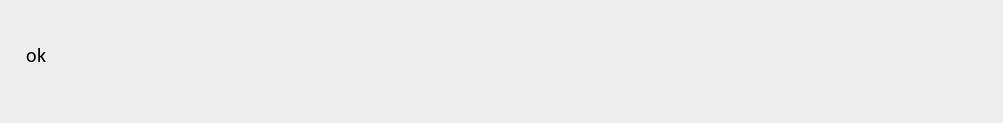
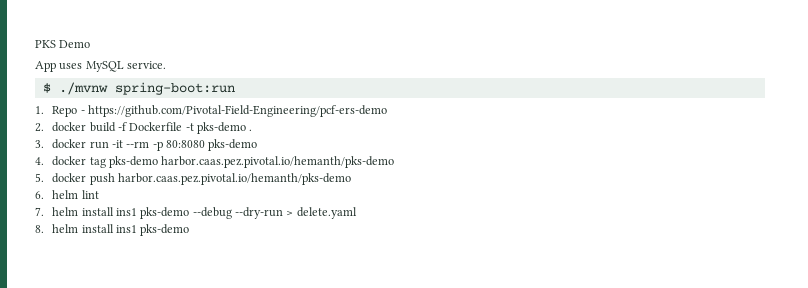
- ok
+ PKS Demo
+ App uses MySQL service.
+ $ ./mvnw spring-boot:run
+ 1. Repo - https://github.com/Pivotal-Field-Engineering/pcf-ers-demo
+ 2. docker build -f Dockerfile -t pks-demo .
+ 3. docker run -it --rm -p 80:8080 pks-demo
+ 4. docker tag pks-demo harbor.caas.pez.pivotal.io/hemanth/pks-demo
+ 5. docker push harbor.caas.pez.pivotal.io/hemanth/pks-demo
+ 6. helm lint
+ 7. helm install ins1 pks-demo --debug --dry-run > delete.yaml
+ 8. helm install ins1 pks-demo

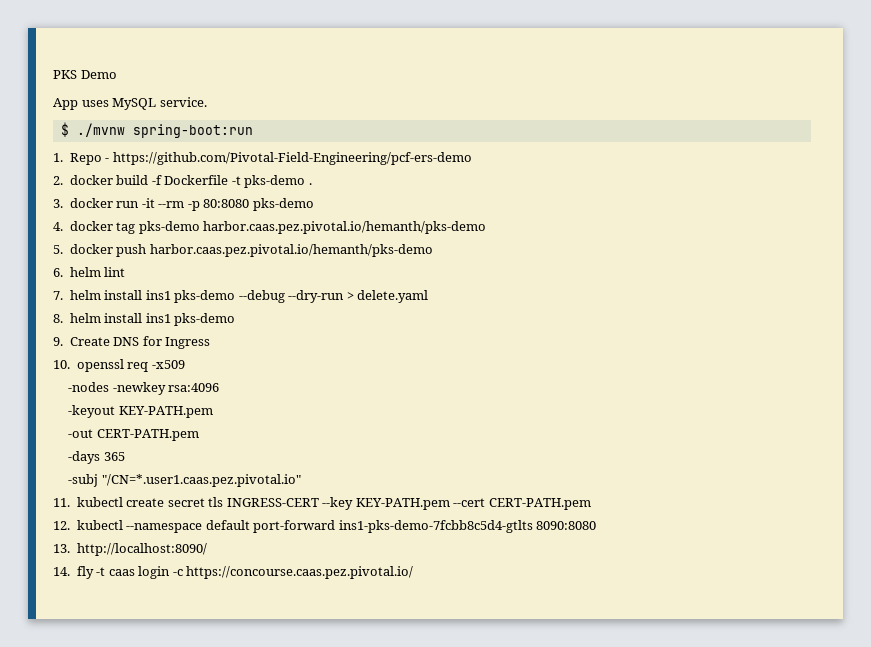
+ 9. Create DNS for Ingress
+ 10. openssl req -x509
+ -nodes -newkey rsa:4096
+ -keyout KEY-PATH.pem
+ -out CERT-PATH.pem
+ -days 365
+ -subj "/CN=*.user1.caas.pez.pivotal.io"
+ 11. kubectl create secret tls INGRESS-CERT --key KEY-PATH.pem --cert CERT-PATH.pem
+ 12. kubectl --namespace default port-forward ins1-pks-demo-7fcbb8c5d4-gtlts 8090:8080
+ 13. http://localhost:8090/
+ 14. fly -t caas login -c https://concourse.caas.pez.pivotal.io/

